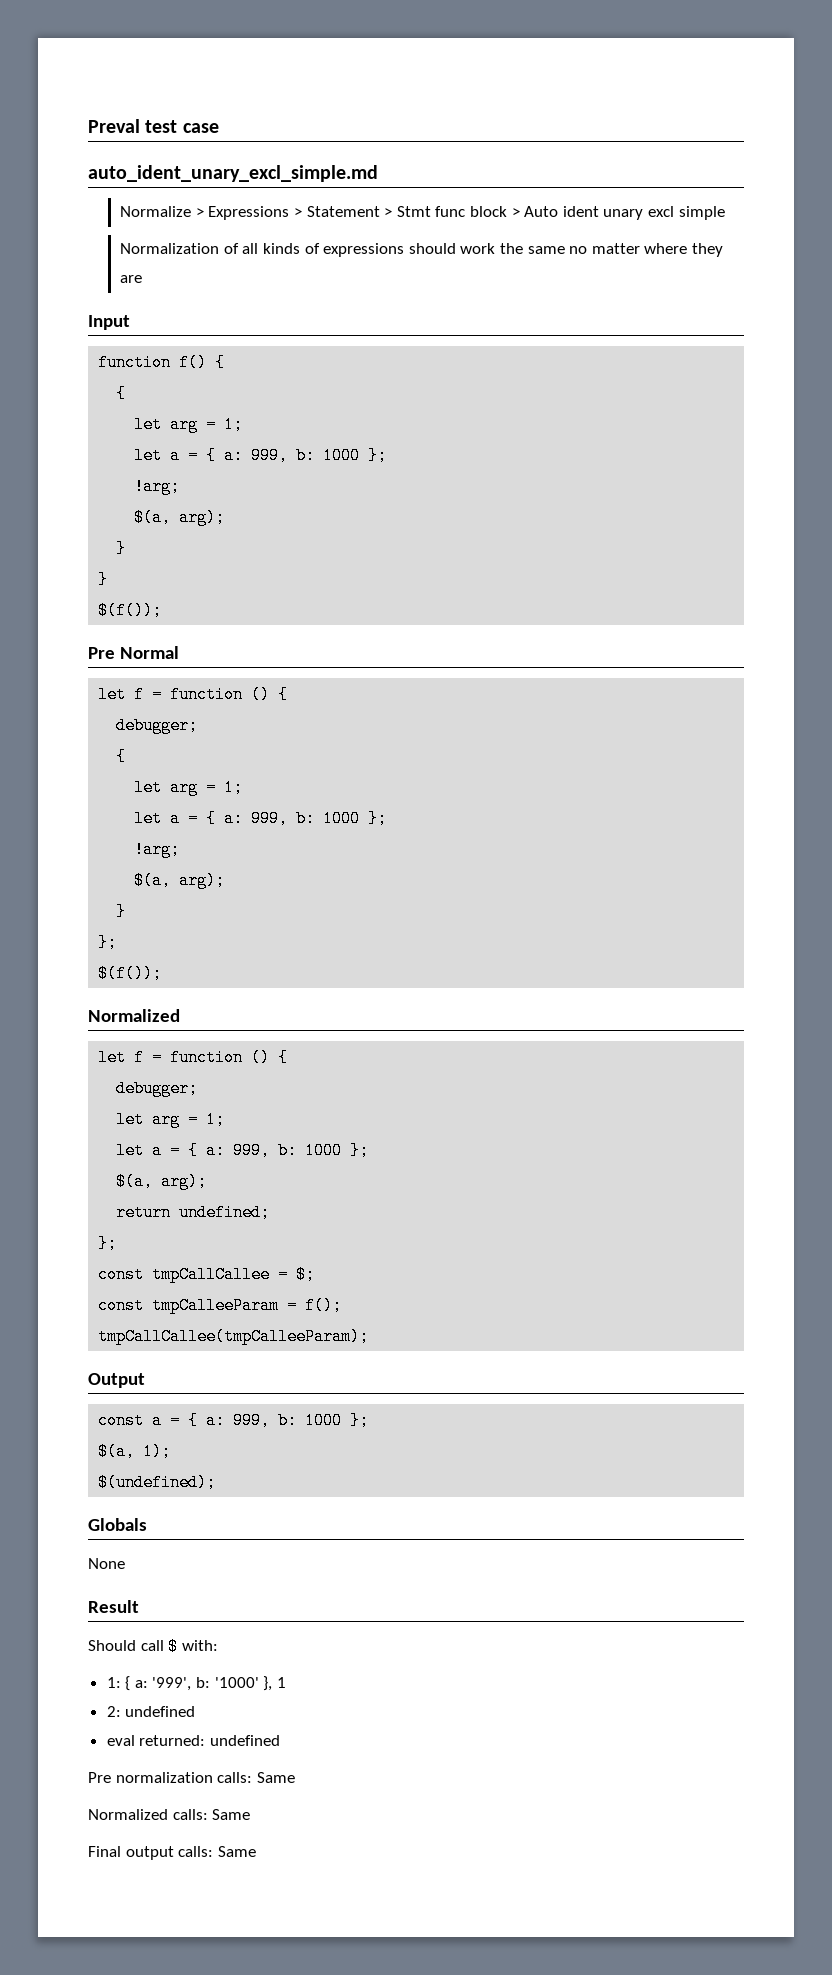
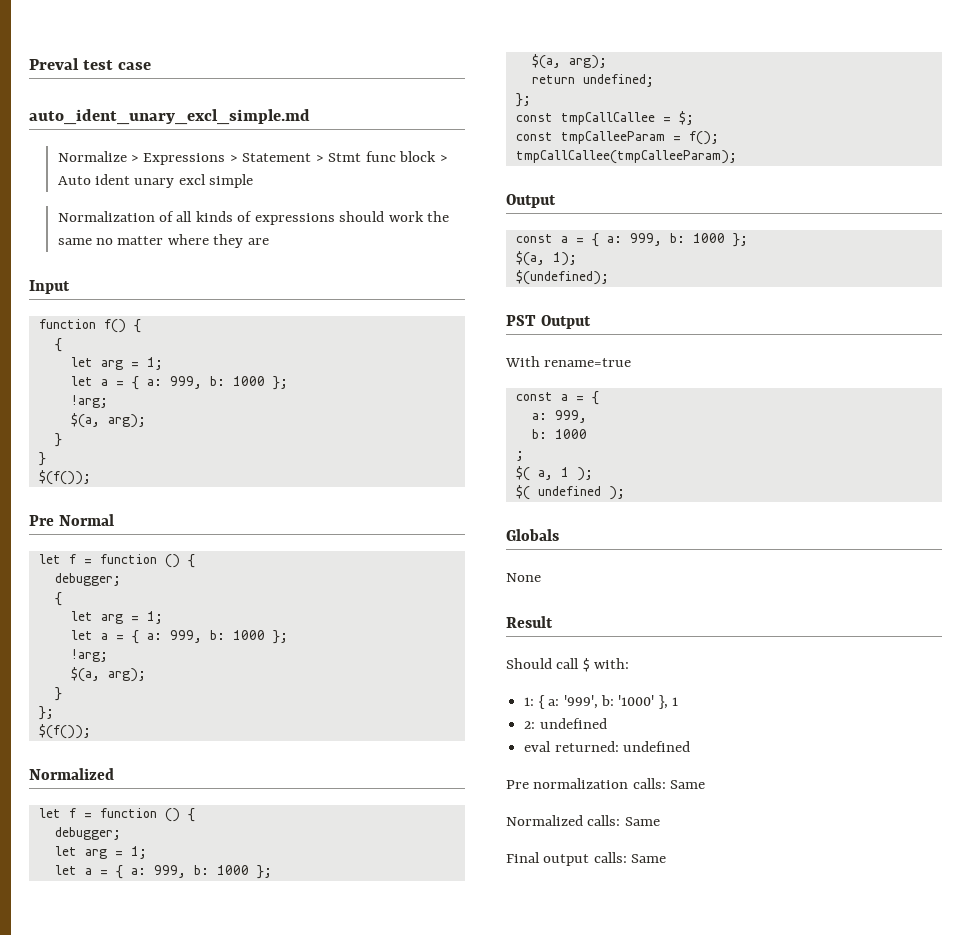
+ PST Output
+ With rename=true
+ const a = {
+ a: 999,
+ b: 1000
+ ;
+ $( a, 1 );
+ $( undefined );

